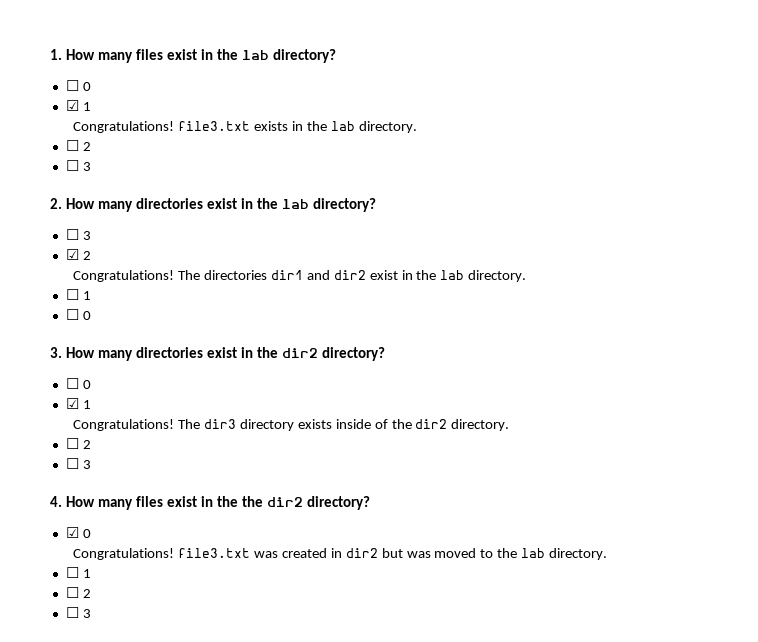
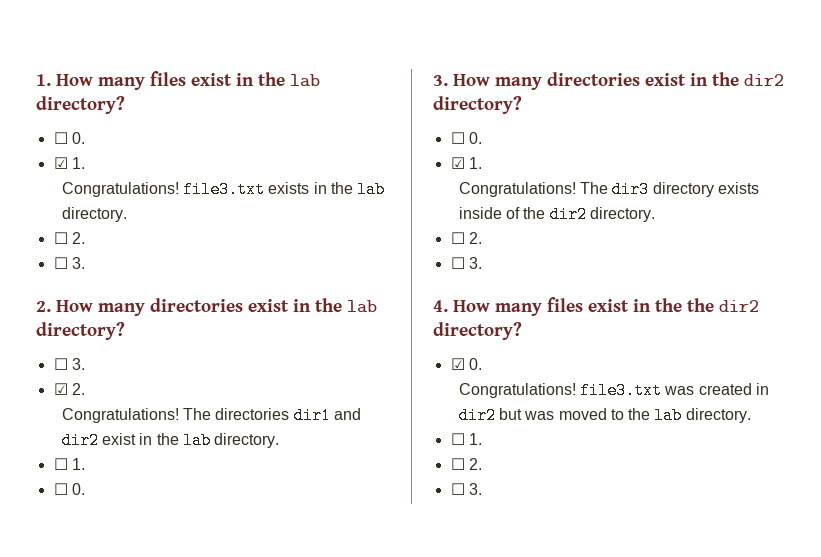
  1. How many files exist in the lab directory?
- ☐ 0
- ☑ 1
+ ☐ 0.
+ ☑ 1.
  Congratulations! file3.txt exists in the lab directory.
- ☐ 2
- ☐ 3
+ ☐ 2.
+ ☐ 3.
  2. How many directories exist in the lab directory?
- ☐ 3
- ☑ 2
+ ☐ 3.
+ ☑ 2.
  The directories dir1 and dir2 exist in the lab directory.
- ☐ 1
- ☐ 0
+ ☐ 1.
+ ☐ 0.
  3. How many directories exist in the dir2 directory?
- ☐ 0
- ☑ 1
+ ☐ 0.
+ ☑ 1.
  The dir3 directory exists inside of the dir2 directory.
- ☐ 2
- ☐ 3
+ ☐ 2.
+ ☐ 3.
- ☑ 0
+ ☑ 0.
  Congratulations! file3.txt was created in dir2 but was moved to the lab directory.
- ☐ 1
- ☐ 2
- ☐ 3
+ ☐ 1.
+ ☐ 2.
+ ☐ 3.

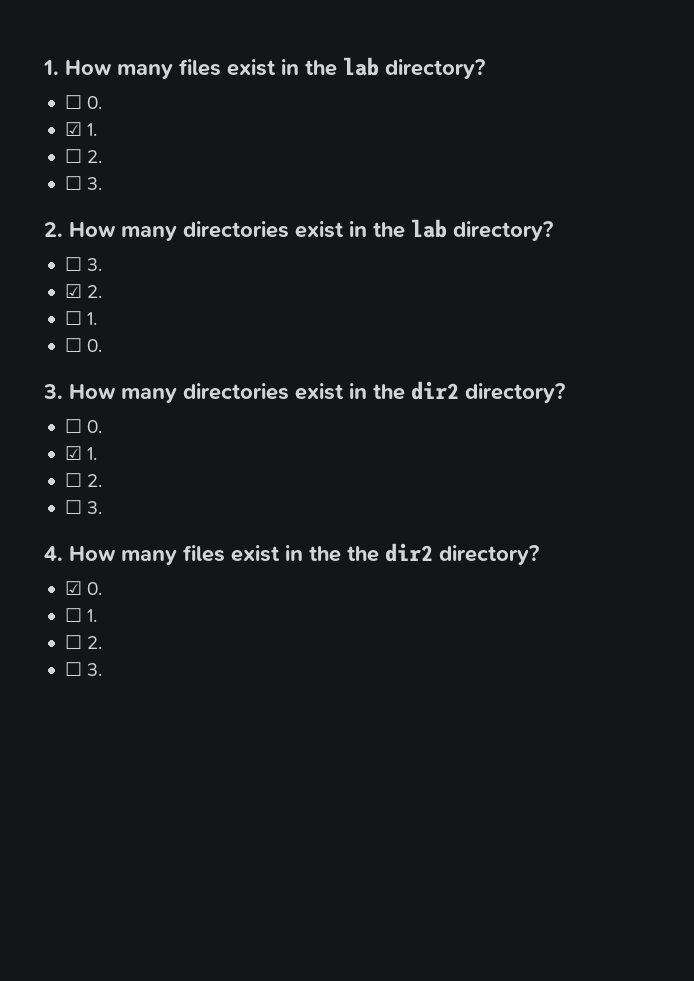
- Congratulations! file3.txt exists in the lab directory.
- Congratulations! The directories dir1 and dir2 exist in the lab directory.
- Congratulations! The dir3 directory exists inside of the dir2 directory.
- Congratulations! file3.txt was created in dir2 but was moved to the lab directory.

